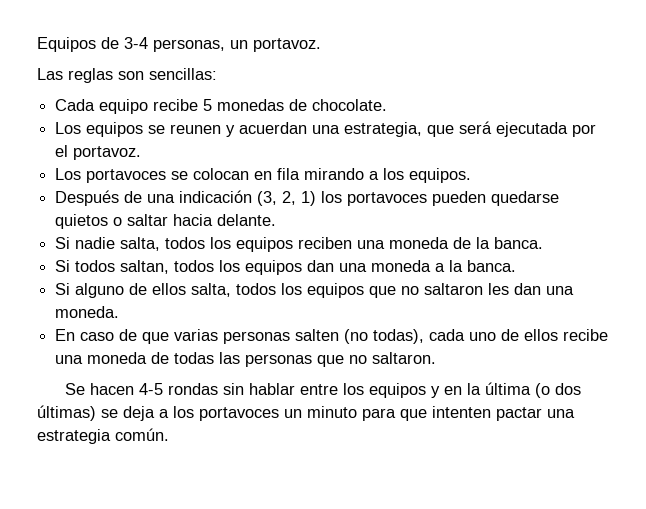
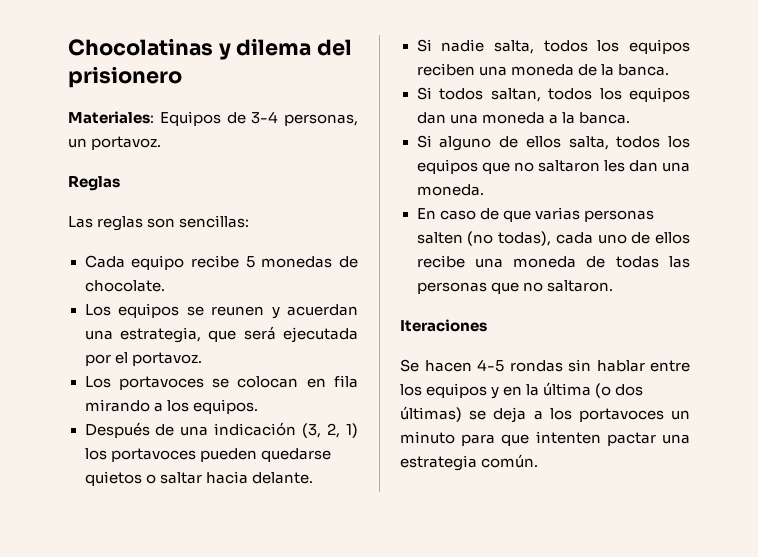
- Equipos de 3-4 personas, un portavoz.
+ Chocolatinas y dilema del prisionero
+ Materiales: Equipos de 3-4 personas, un portavoz.
+ Reglas
+ Iteraciones

